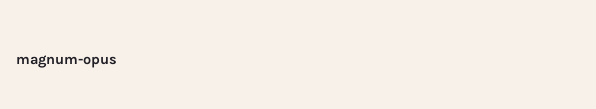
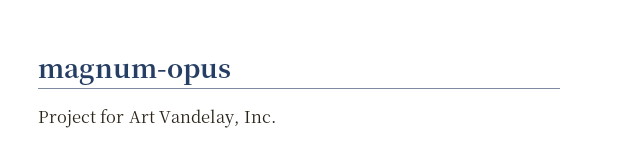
+ Project for Art Vandelay, Inc.

